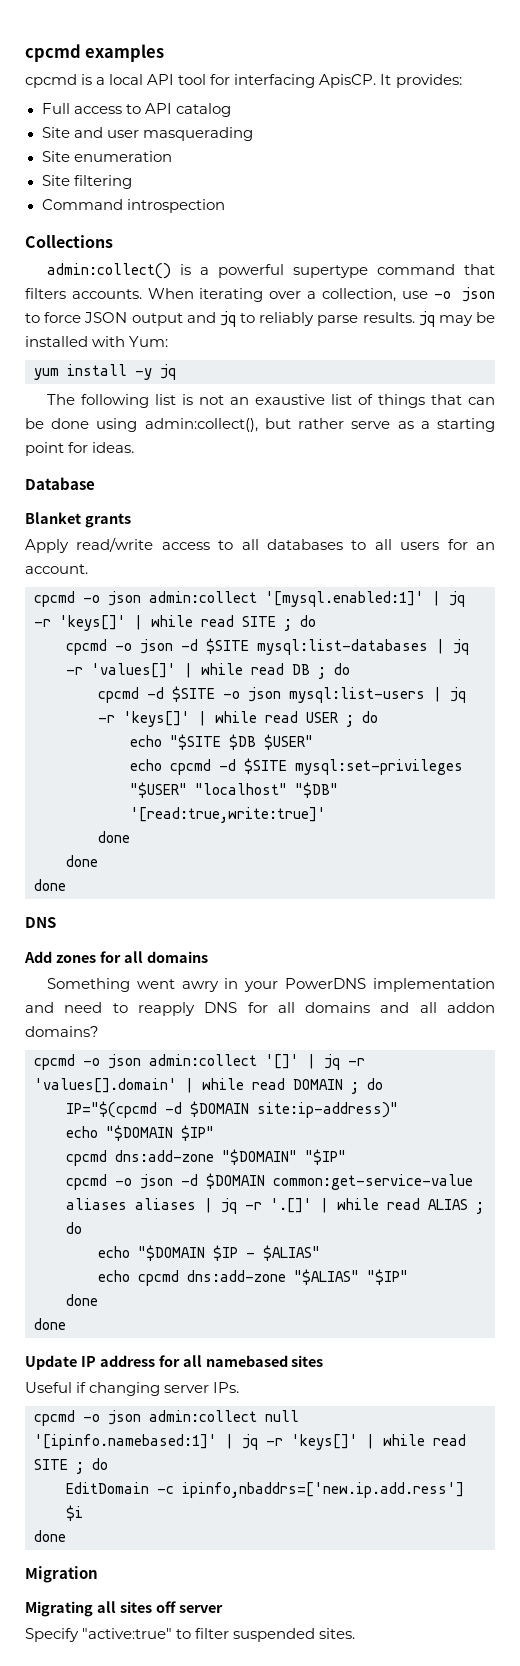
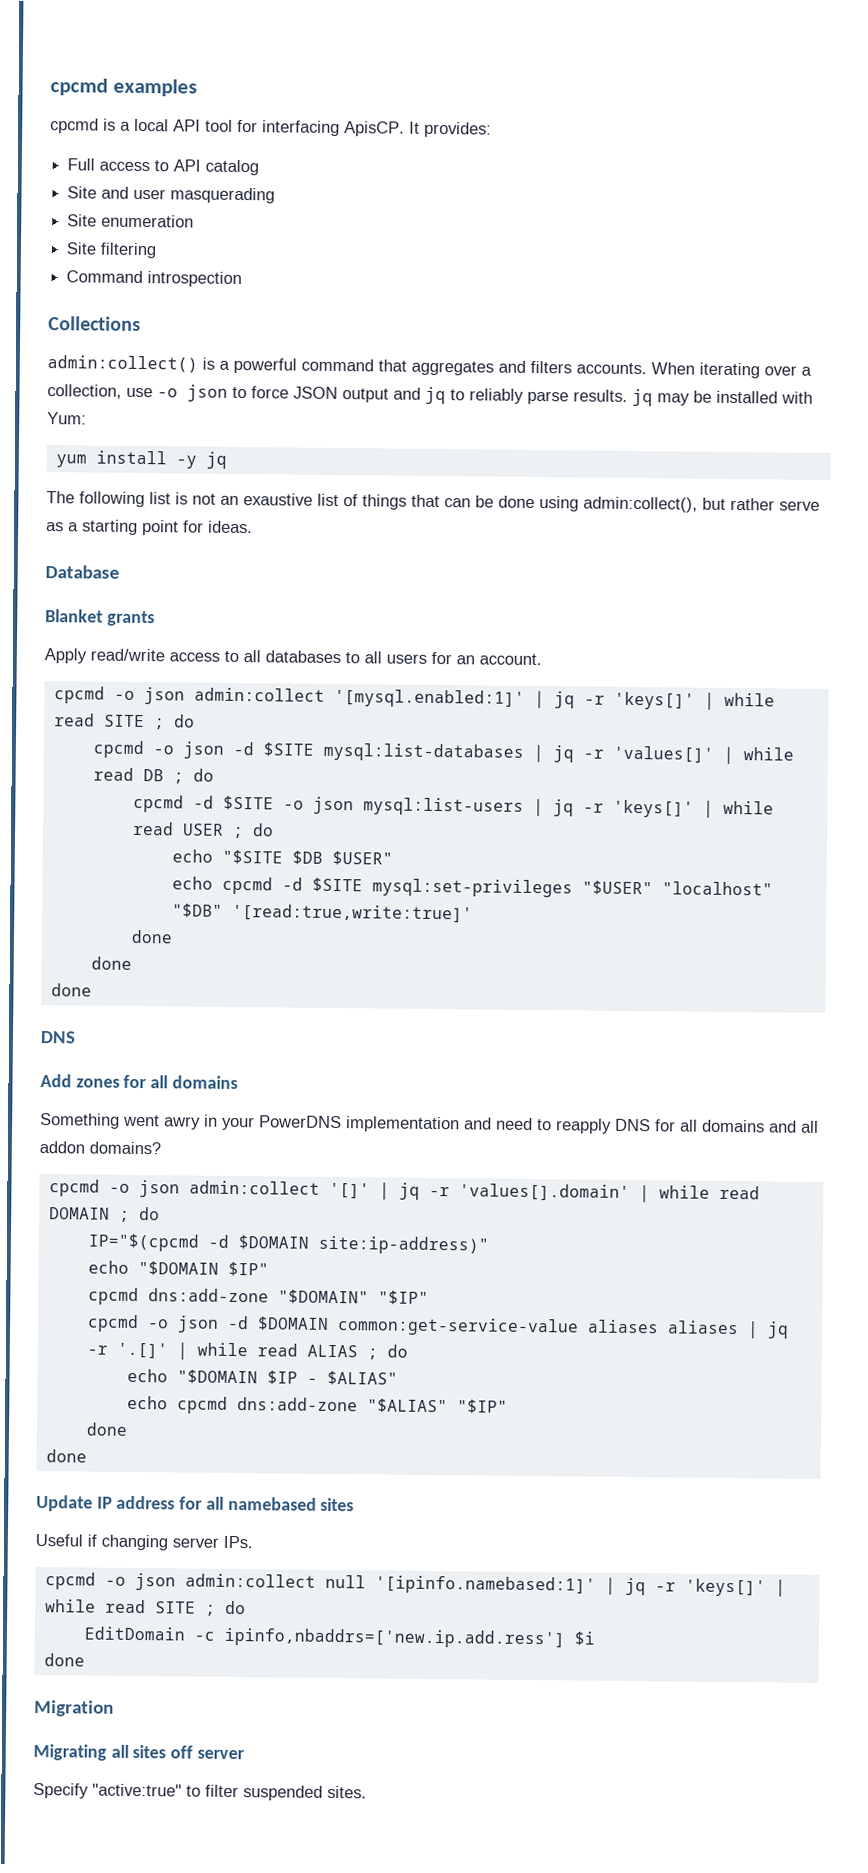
- admin:collect() is a powerful supertype command that filters accounts.
+ admin:collect() is a powerful command that aggregates and filters accounts.

